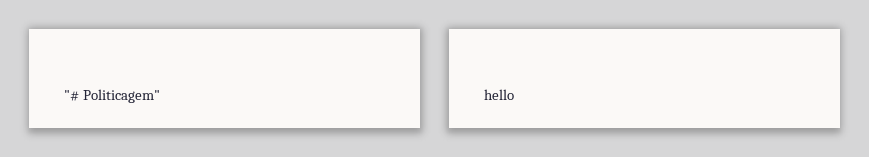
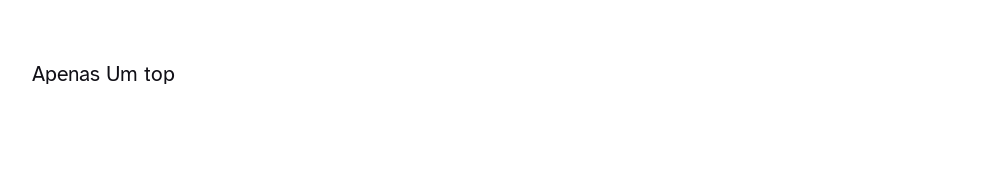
- "# Politicagem"
- hello
+ Apenas Um top

